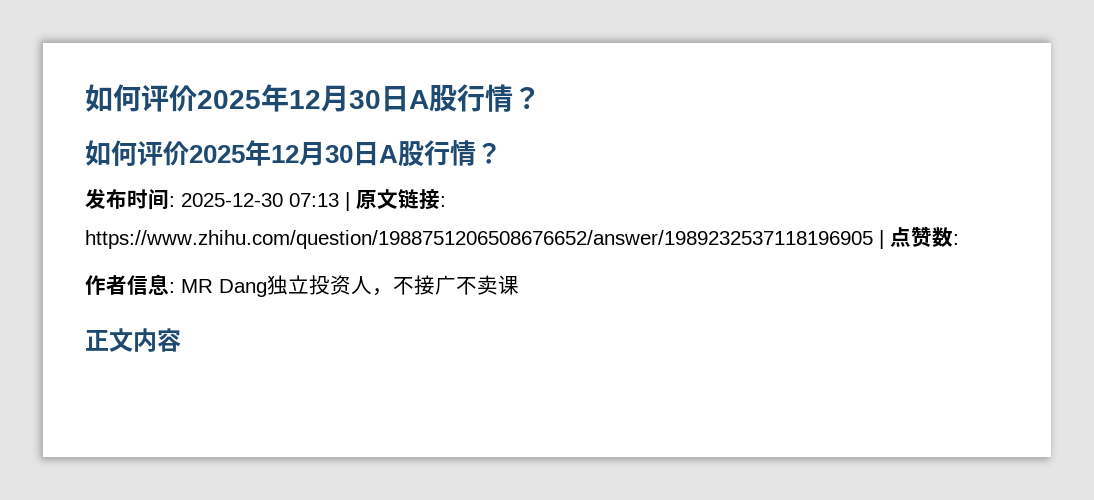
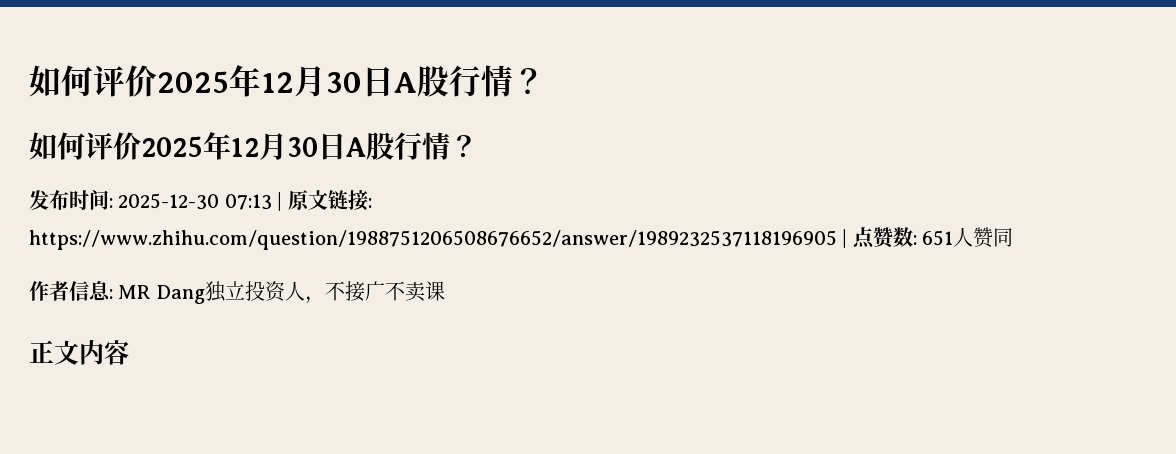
- 发布时间: 2025-12-30 07:13 | 原文链接: https://www.zhihu.com/question/1988751206508676652/answer/1989232537118196905 | 点赞数:
+ 发布时间: 2025-12-30 07:13 | 原文链接: https://www.zhihu.com/question/1988751206508676652/answer/1989232537118196905 | 点赞数: 651人赞同

